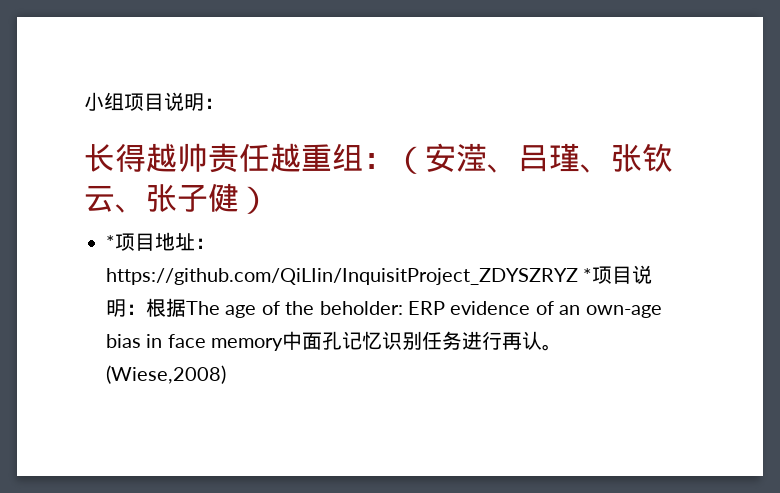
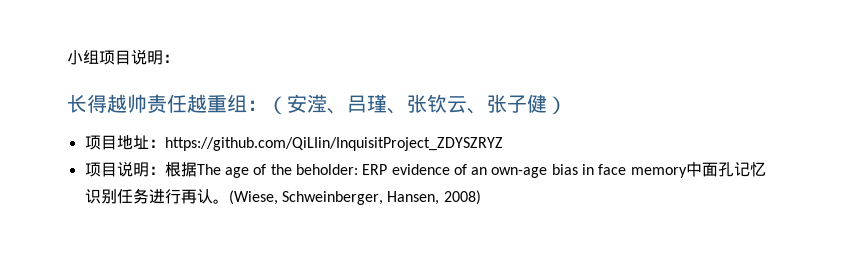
- *项目地址：https://github.com/QiLIin/InquisitProject_ZDYSZRYZ *项目说明：根据The age of the beholder: ERP evidence of an own-age bias in face memory中面孔记忆识别任务进行再认。
+ 项目地址：https://github.com/QiLIin/InquisitProject_ZDYSZRYZ
+ 项目说明：根据The age of the beholder: ERP evidence of an own-age bias in face memory中面孔记忆识别任务进行再认。
- (Wiese,2008)
+ (Wiese, Schweinberger, Hansen, 2008)

